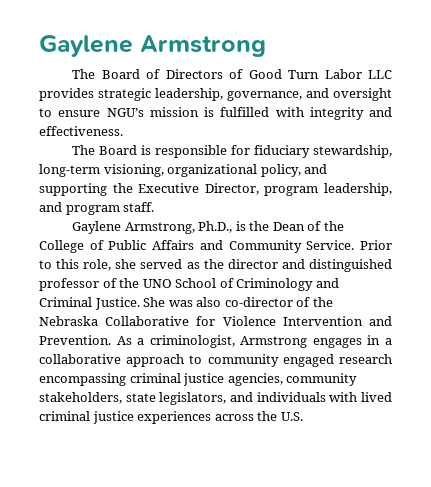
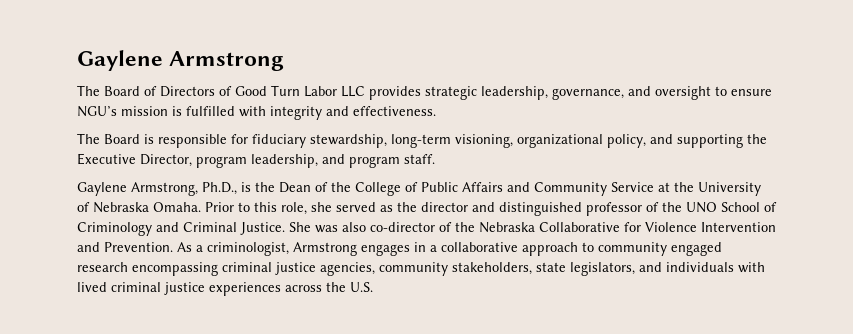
- Gaylene Armstrong, Ph.D., is the Dean of the College of Public Affairs and Community Service.
+ Gaylene Armstrong, Ph.D., is the Dean of the College of Public Affairs and Community Service at the University of Nebraska Omaha.

